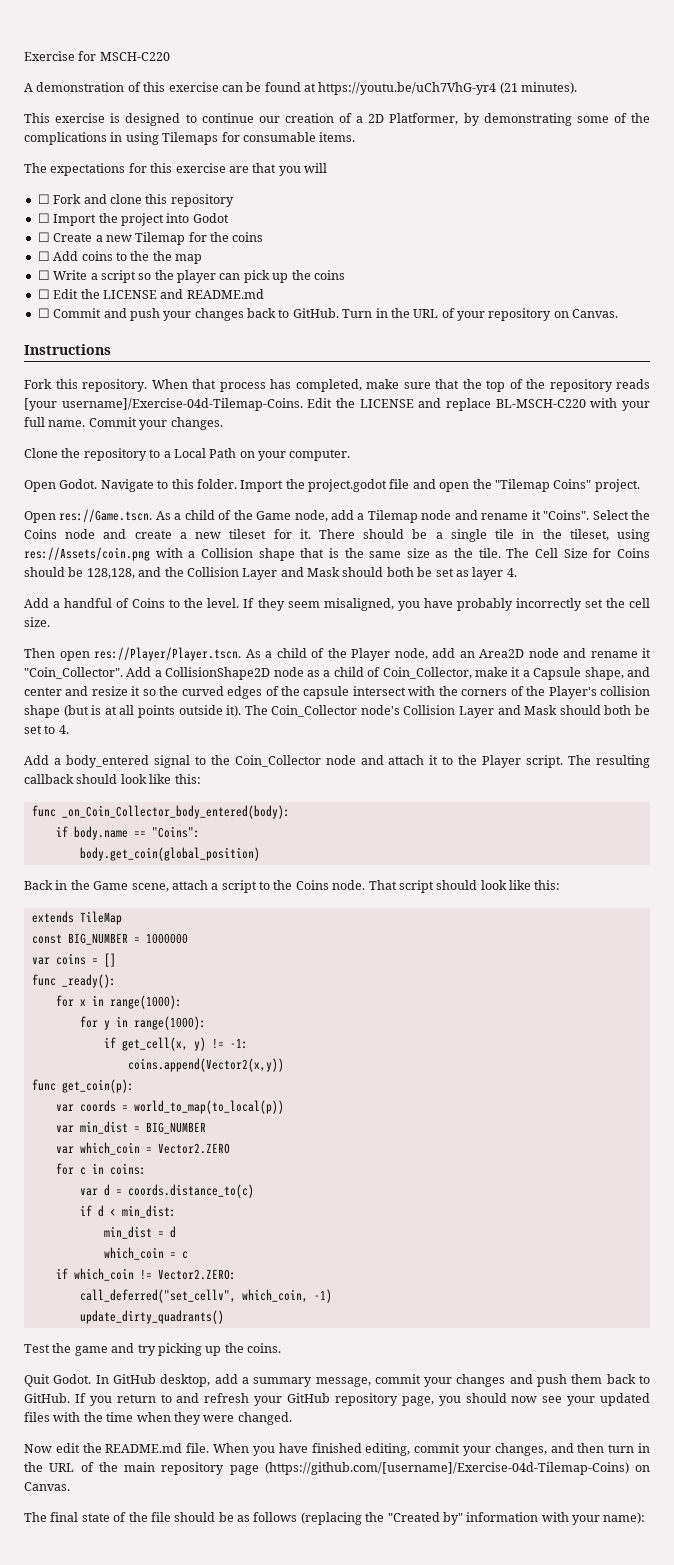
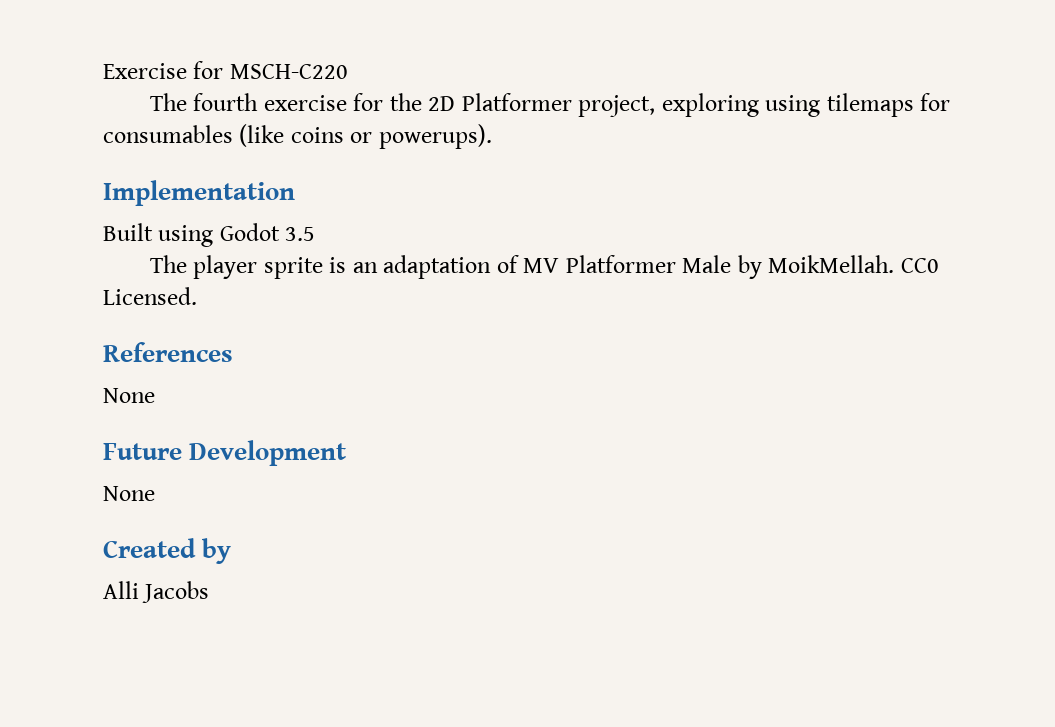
- A demonstration of this exercise can be found at https://youtu.be/uCh7VhG-yr4 (21 minutes).
- This exercise is designed to continue our creation of a 2D Platformer, by demonstrating some of the complications in using Tilemaps for consumable items.
- The expectations for this exercise are that you will
- ☐ Fork and clone this repository
- ☐ Import the project into Godot
- ☐ Create a new Tilemap for the coins
- ☐ Add coins to the the map
- ☐ Write a script so the player can pick up the coins
- ☐ Edit the LICENSE and README.md
- ☐ Commit and push your changes back to GitHub. Turn in the URL of your repository on Canvas.
- Instructions
- Fork this repository. When that process has completed, make sure that the top of the repository reads [your username]/Exercise-04d-Tilemap-Coins. Edit the LICENSE and replace BL-MSCH-C220 with your full name. Commit your changes.
- Clone the repository to a Local Path on your computer.
- Open Godot. Navigate to this folder. Import the project.godot file and open the "Tilemap Coins" project.
- Open res://Game.tscn. As a child of the Game node, add a Tilemap node and rename it "Coins". Select the Coins node and create a new tileset for it. There should be a single tile in the tileset, using res://Assets/coin.png with a Collision shape that is the same size as the tile. The Cell Size for Coins should be 128,128, and the Collision Layer and Mask should both be set as layer 4.
- Add a handful of Coins to the level. If they seem misaligned, you have probably incorrectly set the cell size.
- Then open res://Player/Player.tscn. As a child of the Player node, add an Area2D node and rename it "Coin_Collector". Add a CollisionShape2D node as a child of Coin_Collector, make it a Capsule shape, and center and resize it so the curved edges of the capsule intersect with the corners of the Player's collision shape (but is at all points outside it). The Coin_Collector node's Collision Layer and Mask should both be set to 4.
- Add a body_entered signal to the Coin_Collector node and attach it to the Player script. The resulting callback should look like this:
- func _on_Coin_Collector_body_entered(body):
- if body.name == "Coins":
- body.get_coin(global_position)
- Back in the Game scene, attach a script to the Coins node. That script should look like this:
- extends TileMap
- const BIG_NUMBER = 1000000
- var coins = []
- func _ready():
- for x in range(1000):
- for y in range(1000):
- if get_cell(x, y) != -1:
- coins.append(Vector2(x,y))
- func get_coin(p):
- var coords = world_to_map(to_local(p))
- var min_dist = BIG_NUMBER
- var which_coin = Vector2.ZERO
- for c in coins:
- var d = coords.distance_to(c)
- if d < min_dist:
- min_dist = d
- which_coin = c
- if which_coin != Vector2.ZERO:
- call_deferred("set_cellv", which_coin, -1)
- update_dirty_quadrants()
- Test the game and try picking up the coins.
- Quit Godot. In GitHub desktop, add a summary message, commit your changes and push them back to GitHub. If you return to and refresh your GitHub repository page, you should now see your updated files with the time when they were changed.
- Now edit the README.md file. When you have finished editing, commit your changes, and then turn in the URL of the main repository page (https://github.com/[username]/Exercise-04d-Tilemap-Coins) on Canvas.
- The final state of the file should be as follows (replacing the "Created by" information with your name):
+ The fourth exercise for the 2D Platformer project, exploring using tilemaps for consumables (like coins or powerups).
+ Implementation
+ Built using Godot 3.5
+ The player sprite is an adaptation of MV Platformer Male by MoikMellah. CC0 Licensed.
+ References
+ None
+ Future Development
+ None
+ Created by
+ Alli Jacobs

